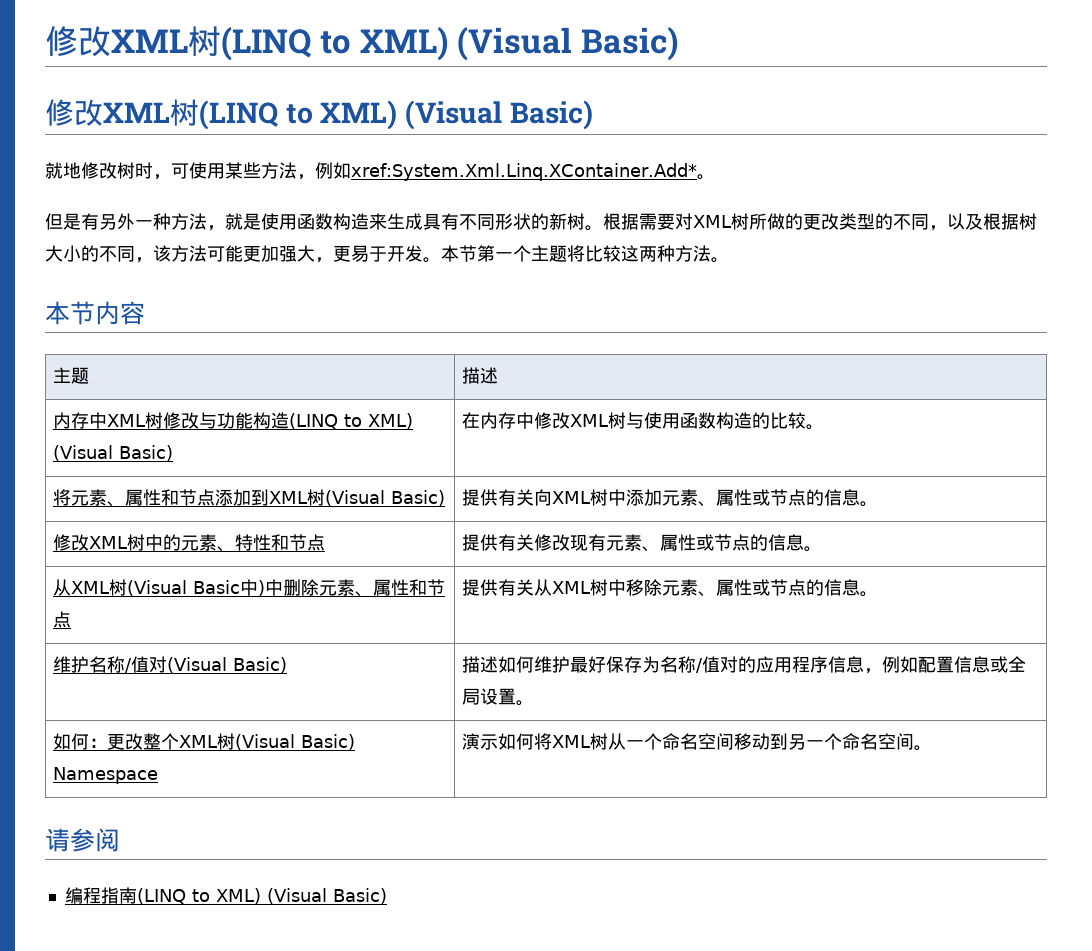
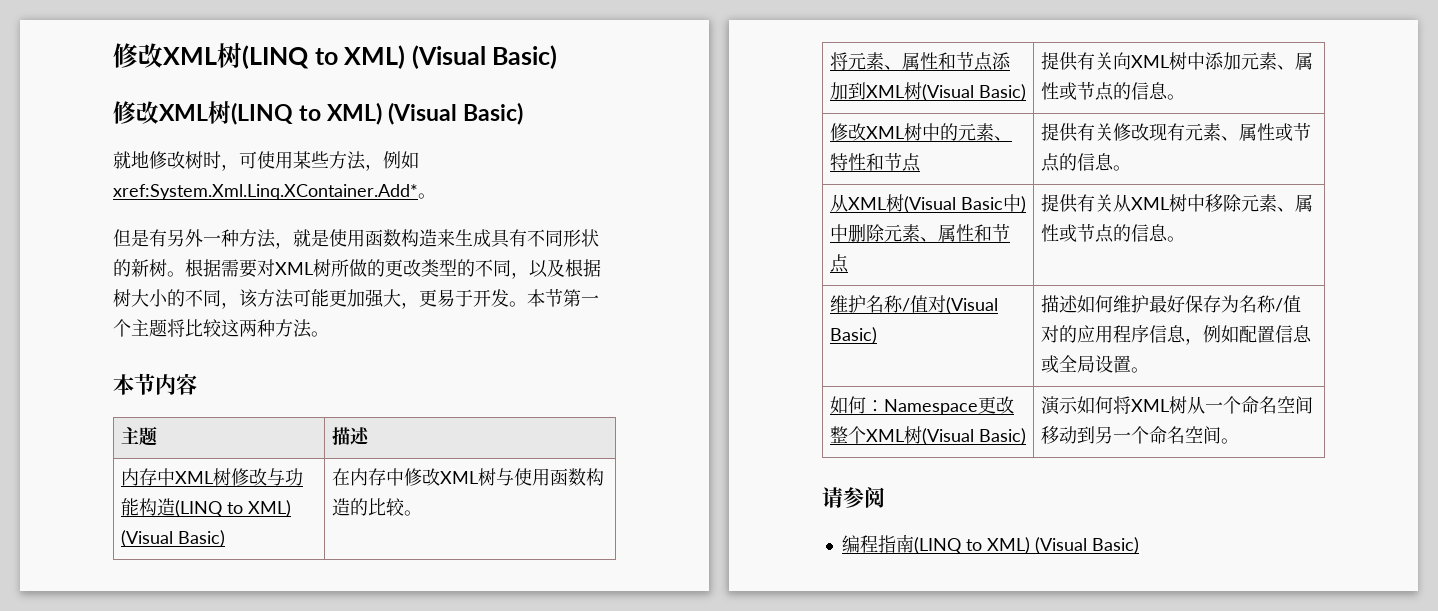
- 如何：更改整个XML树(Visual Basic) Namespace | 演示如何将XML树从一个命名空间移动到另一个命名空间。
+ 如何：Namespace更改整个XML树(Visual Basic) | 演示如何将XML树从一个命名空间移动到另一个命名空间。

